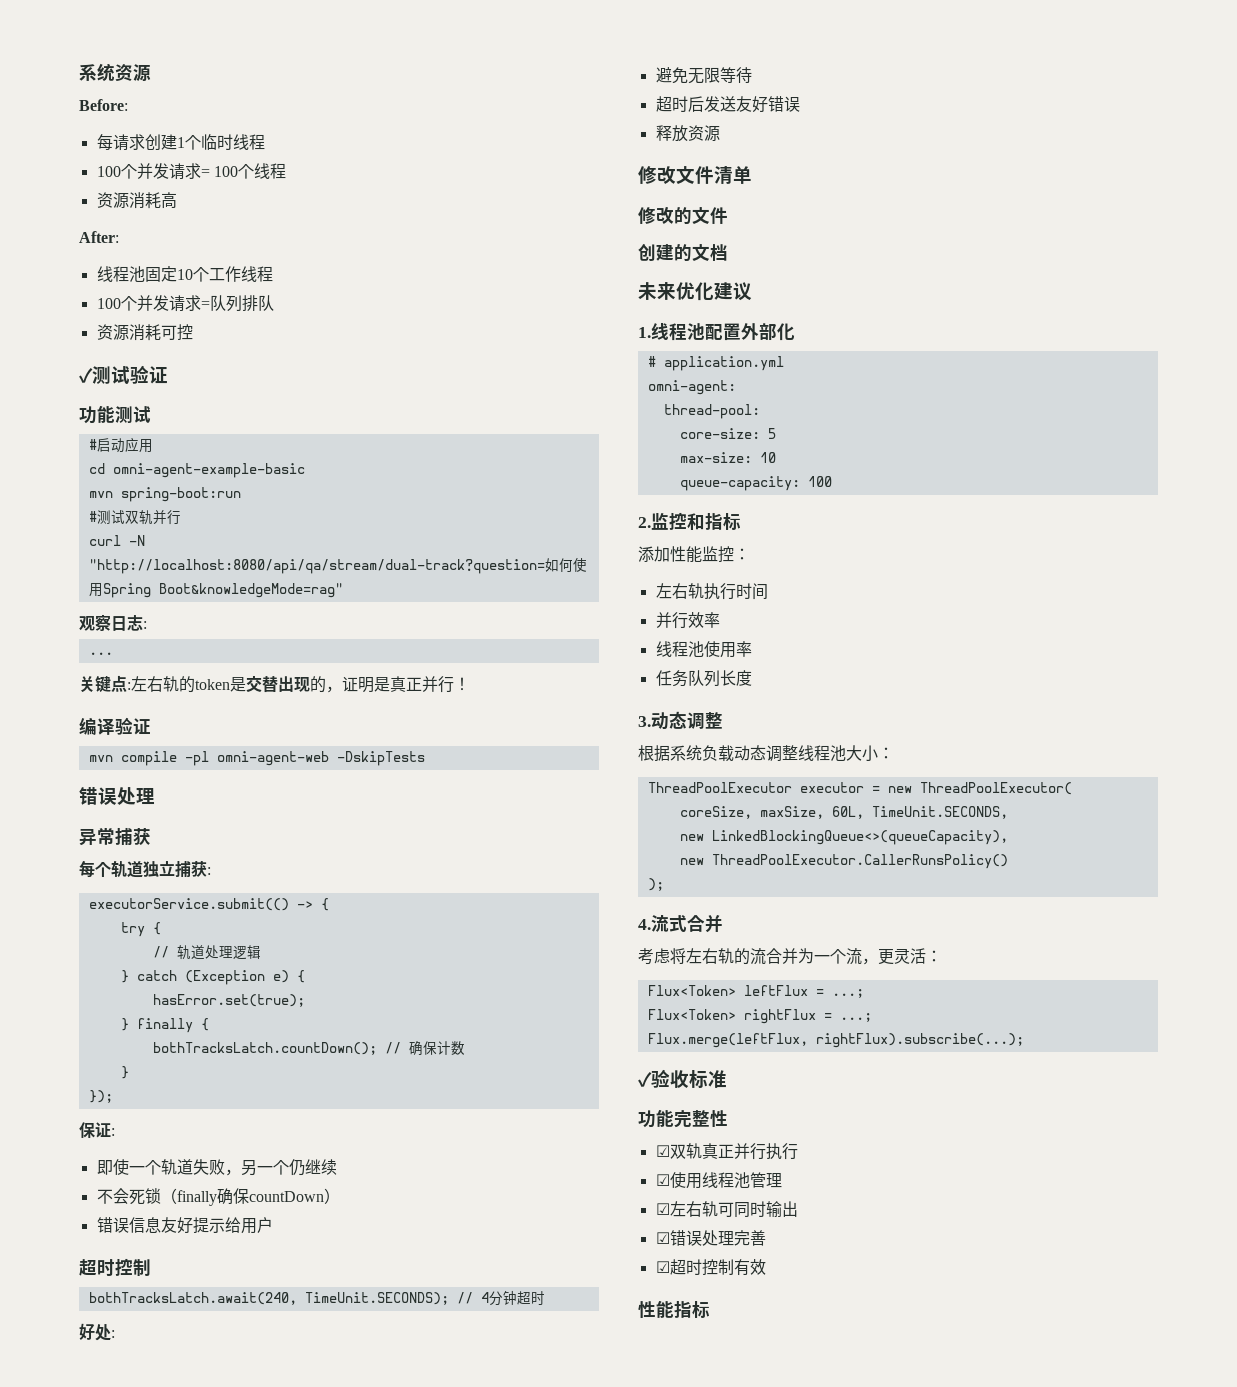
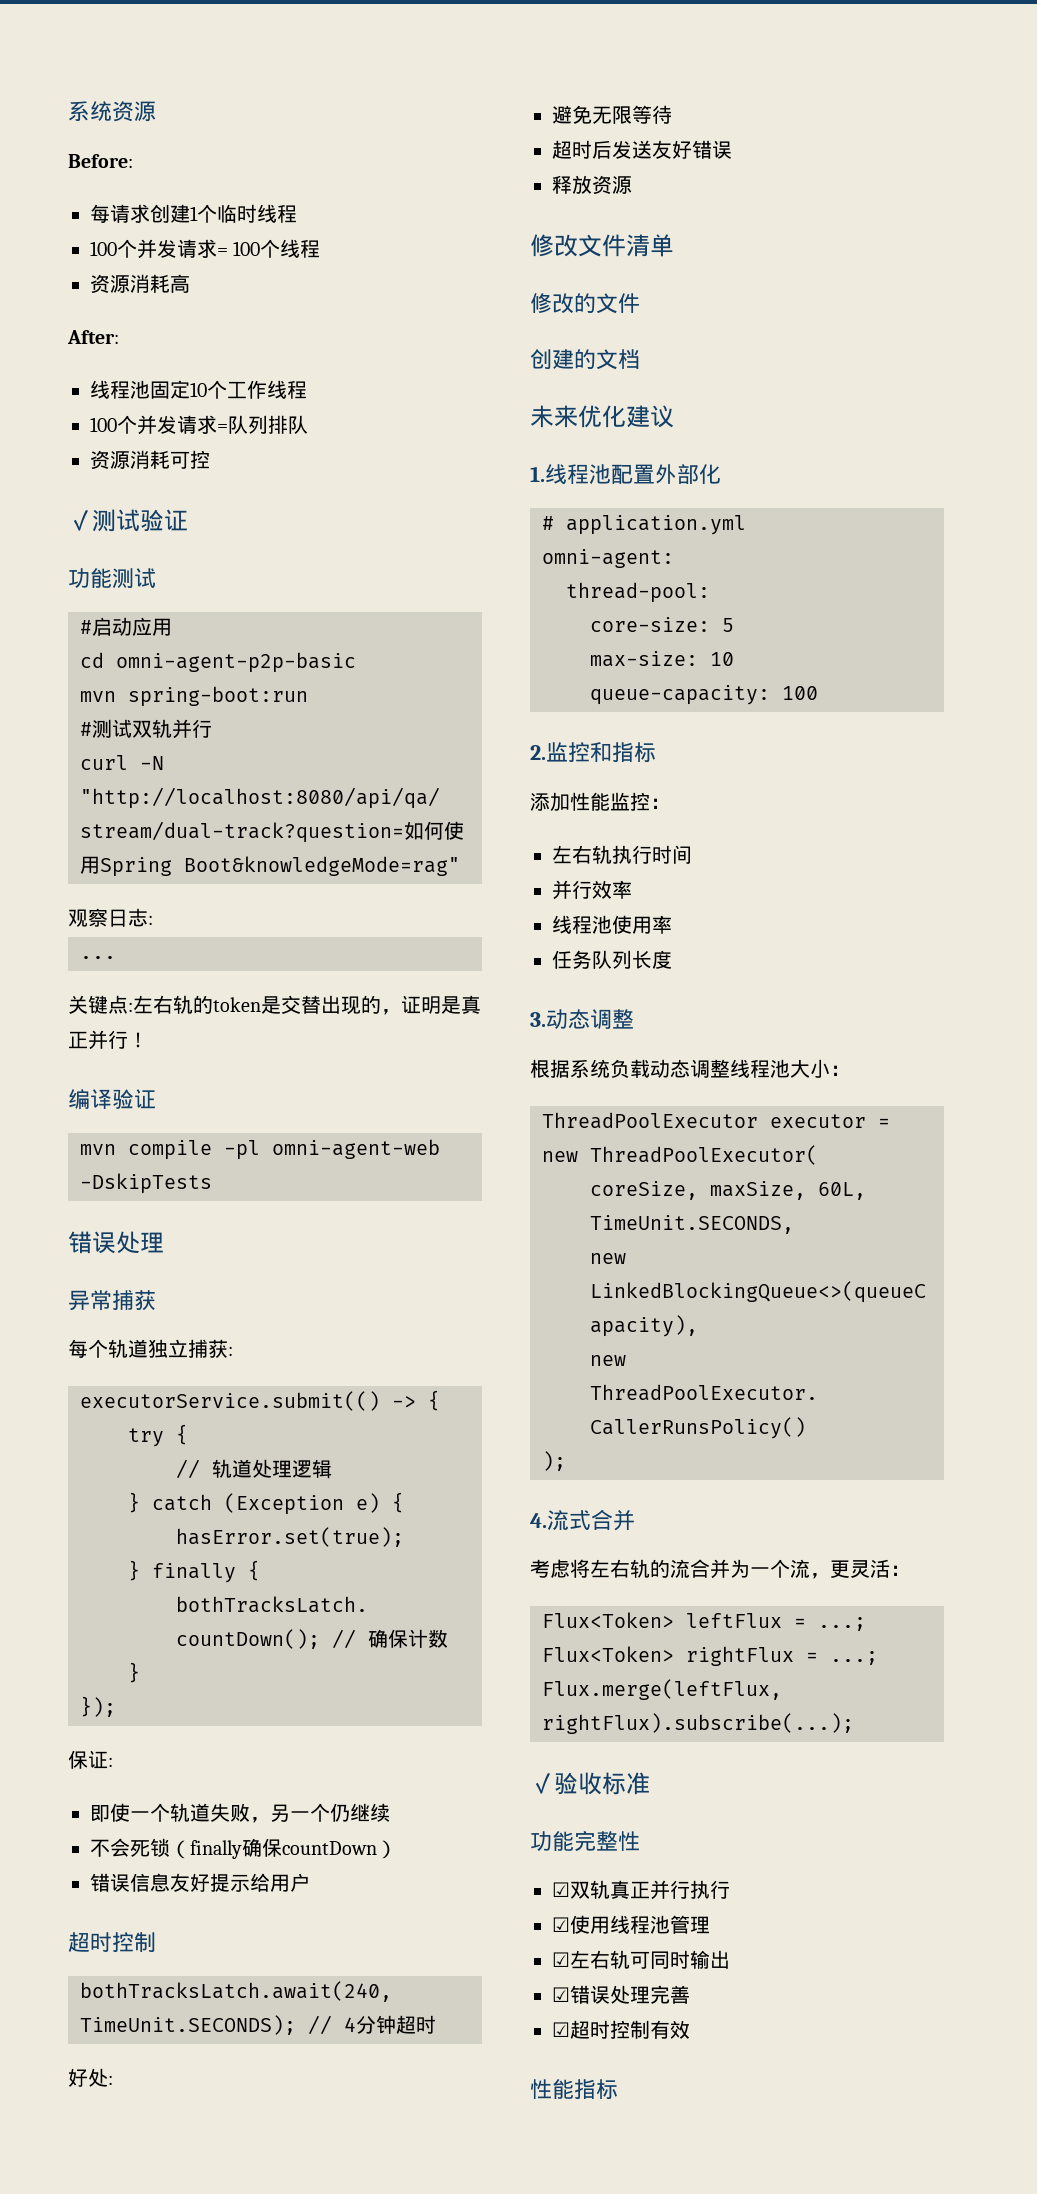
- cd omni-agent-example-basic
+ cd omni-agent-p2p-basic

